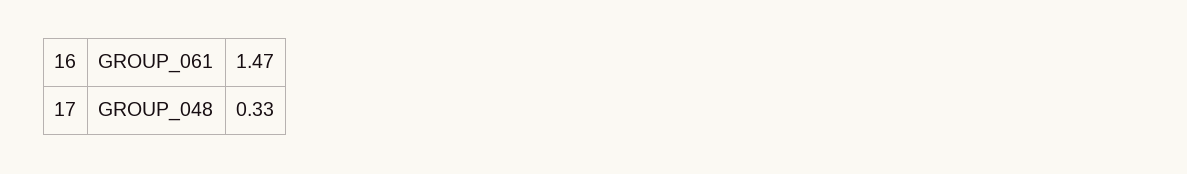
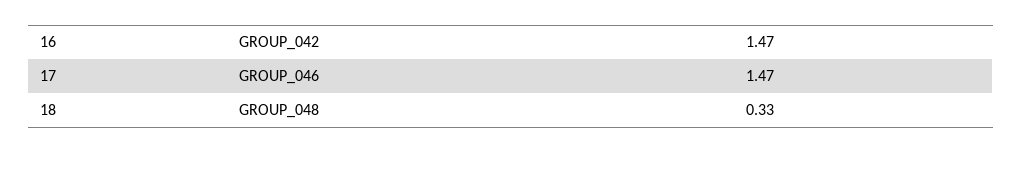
- 16 | GROUP_061 | 1.47
+ 16 | GROUP_042 | 1.47
- 17 | GROUP_048 | 0.33
+ 17 | GROUP_046 | 1.47
+ 18 | GROUP_048 | 0.33

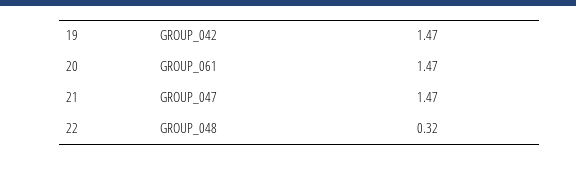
- 16 | GROUP_042 | 1.47
+ 19 | GROUP_042 | 1.47
- 17 | GROUP_046 | 1.47
- 18 | GROUP_048 | 0.33
+ 20 | GROUP_061 | 1.47
+ 21 | GROUP_047 | 1.47
+ 22 | GROUP_048 | 0.32

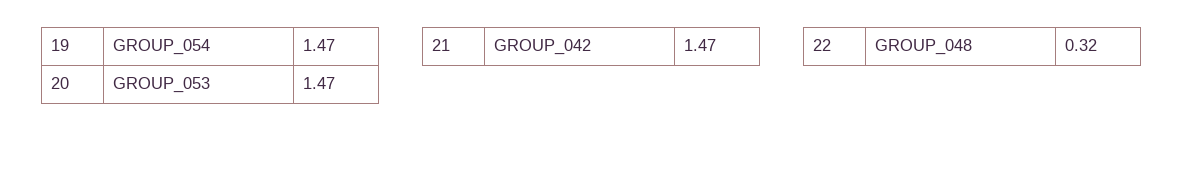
- 19 | GROUP_042 | 1.47
+ 19 | GROUP_054 | 1.47
- 20 | GROUP_061 | 1.47
+ 20 | GROUP_053 | 1.47
- 21 | GROUP_047 | 1.47
+ 21 | GROUP_042 | 1.47

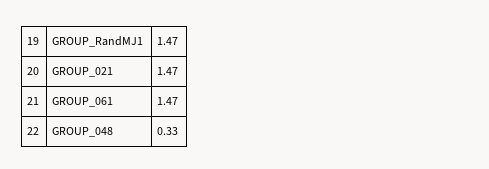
- 19 | GROUP_054 | 1.47
+ 19 | GROUP_RandMJ1 | 1.47
- 20 | GROUP_053 | 1.47
+ 20 | GROUP_021 | 1.47
- 21 | GROUP_042 | 1.47
+ 21 | GROUP_061 | 1.47
- 22 | GROUP_048 | 0.32
+ 22 | GROUP_048 | 0.33

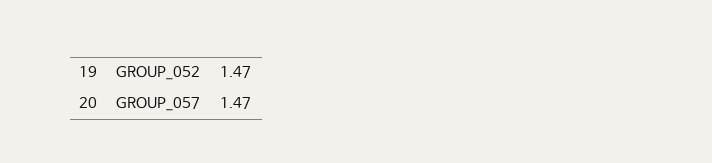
- 19 | GROUP_RandMJ1 | 1.47
+ 19 | GROUP_052 | 1.47
- 20 | GROUP_021 | 1.47
- 21 | GROUP_061 | 1.47
- 22 | GROUP_048 | 0.33
+ 20 | GROUP_057 | 1.47

